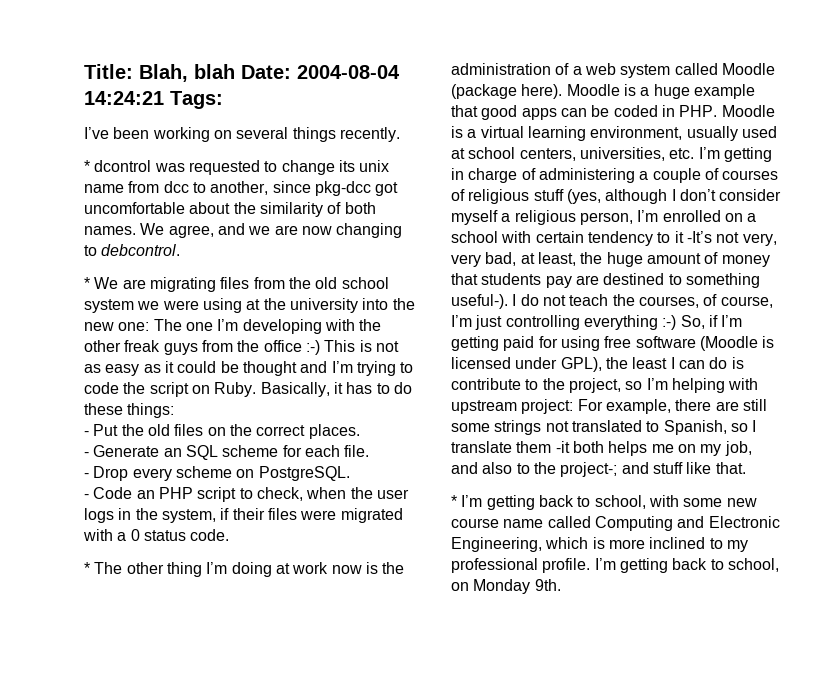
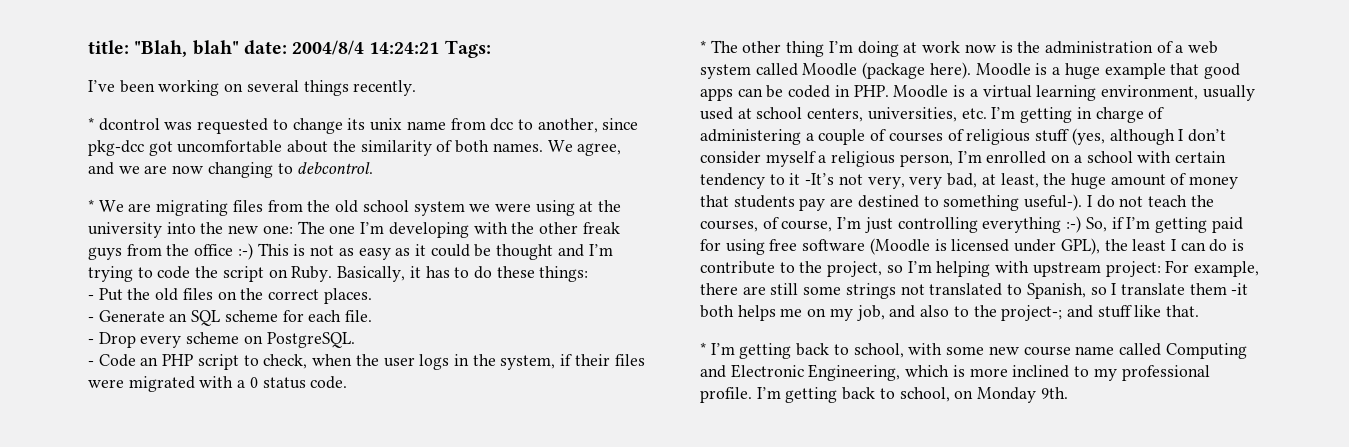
- Title: Blah, blah Date: 2004-08-04 14:24:21 Tags:
+ title: "Blah, blah" date: 2004/8/4 14:24:21 Tags:

